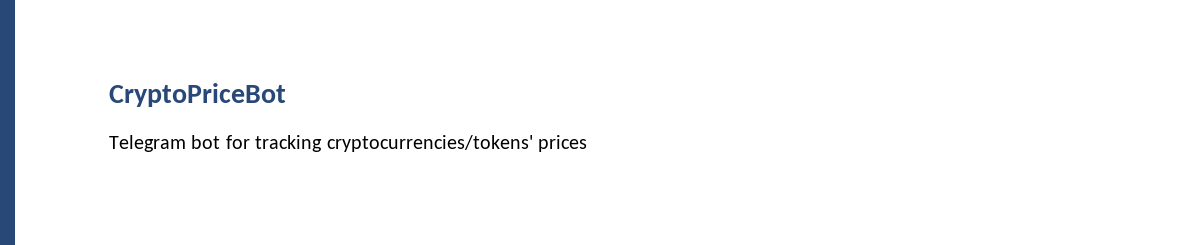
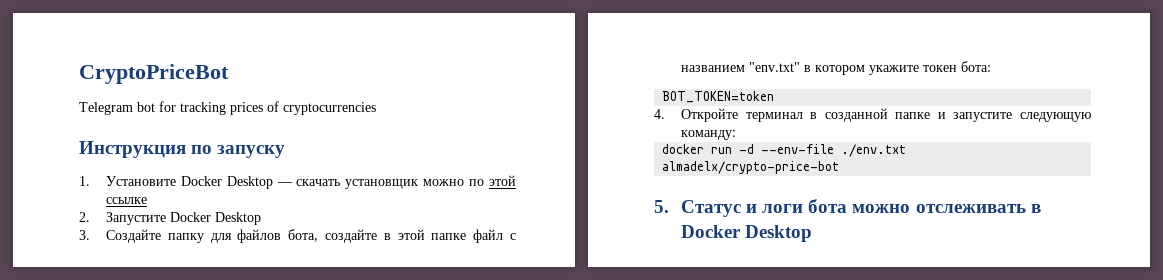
- Telegram bot for tracking cryptocurrencies/tokens' prices
+ Telegram bot for tracking prices of cryptocurrencies
+ Инструкция по запуску
+ 1. Установите Docker Desktop — скачать установщик можно по этой ссылке
+ 2. Запустите Docker Desktop
+ 3. Создайте папку для файлов бота, создайте в этой папке файл с названием "env.txt" в котором укажите токен бота:
+ BOT_TOKEN=token
+ 4. Откройте терминал в созданной папке и запустите следующую команду:
+ docker run -d --env-file ./env.txt almadelx/crypto-price-bot
+ 5. Статус и логи бота можно отслеживать в Docker Desktop

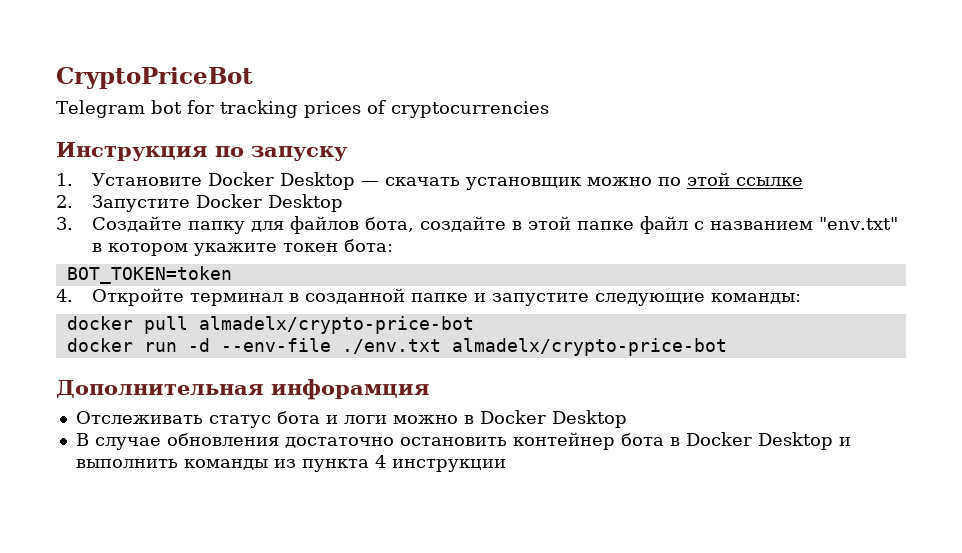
- 4. Откройте терминал в созданной папке и запустите следующую команду:
+ 4. Откройте терминал в созданной папке и запустите следующие команды:
+ docker pull almadelx/crypto-price-bot
- 5. Статус и логи бота можно отслеживать в Docker Desktop
+ Дополнительная инфорамция
+ Отслеживать статус бота и логи можно в Docker Desktop
+ В случае обновления достаточно остановить контейнер бота в Docker Desktop и выполнить команды из пункта 4 инструкции

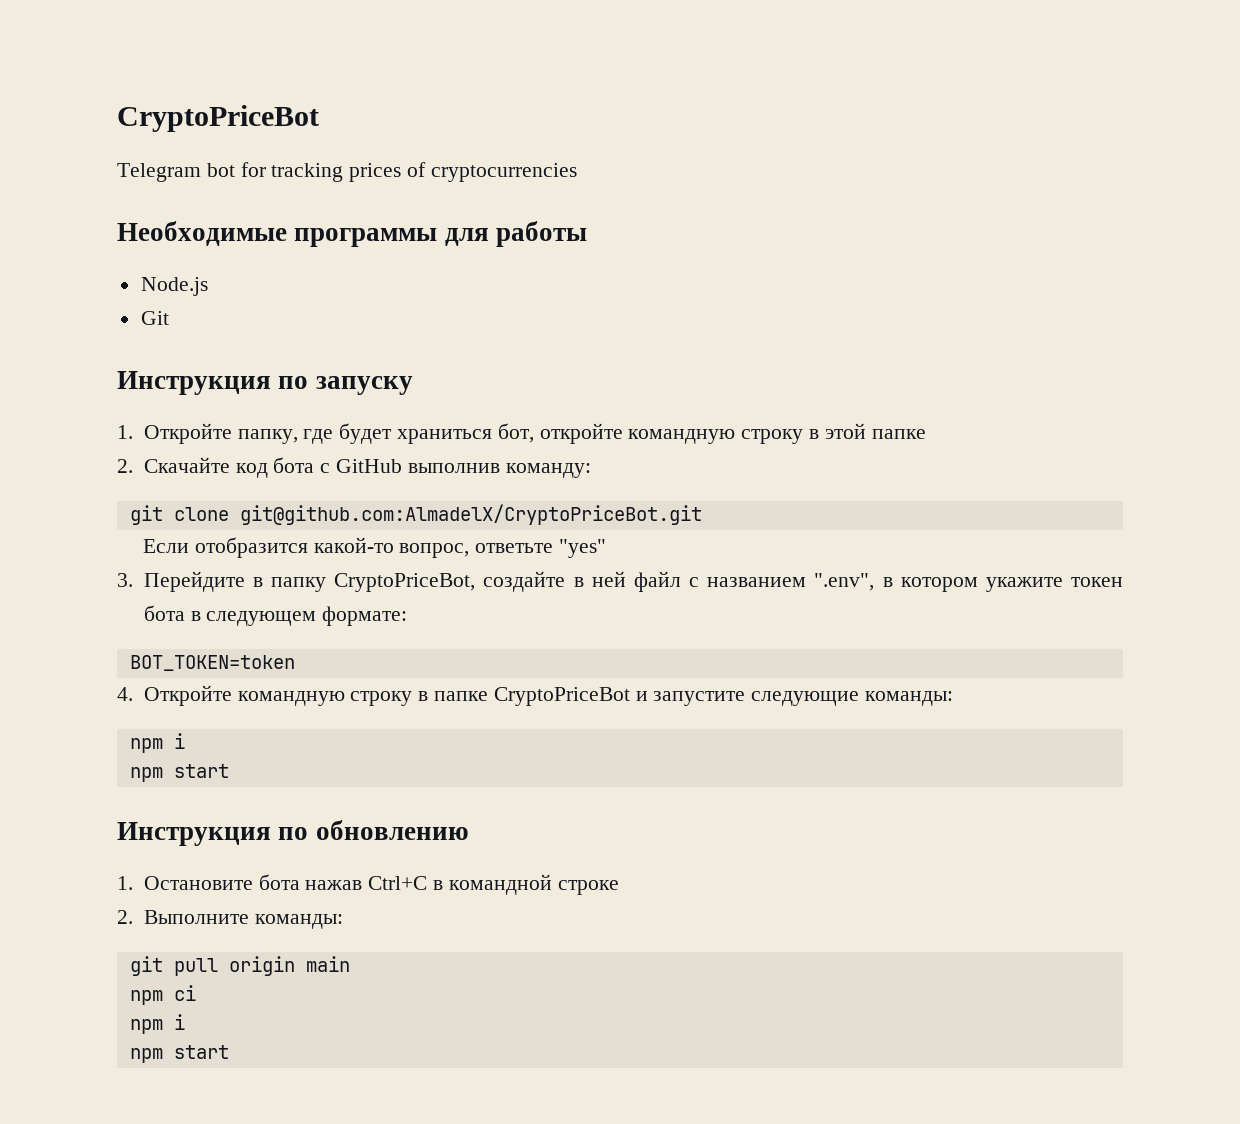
+ Необходимые программы для работы
+ Node.js
+ Git
  Инструкция по запуску
- 1. Установите Docker Desktop — скачать установщик можно по этой ссылке
- 2. Запустите Docker Desktop
- 3. Создайте папку для файлов бота, создайте в этой папке файл с названием "env.txt" в котором укажите токен бота:
+ 1. Откройте папку, где будет храниться бот, откройте командную строку в этой папке
+ 2. Скачайте код бота с GitHub выполнив команду:
+ git clone git@github.com:AlmadelX/CryptoPriceBot.git
+ Если отобразится какой-то вопрос, ответьте "yes"
+ 3. Перейдите в папку CryptoPriceBot, создайте в ней файл с названием ".env", в котором укажите токен бота в следующем формате:
- 4. Откройте терминал в созданной папке и запустите следующие команды:
- docker pull almadelx/crypto-price-bot
- docker run -d --env-file ./env.txt almadelx/crypto-price-bot
- Дополнительная инфорамция
- Отслеживать статус бота и логи можно в Docker Desktop
- В случае обновления достаточно остановить контейнер бота в Docker Desktop и выполнить команды из пункта 4 инструкции
+ 4. Откройте командную строку в папке CryptoPriceBot и запустите следующие команды:
+ npm i
+ npm start
+ Инструкция по обновлению
+ 1. Остановите бота нажав Ctrl+C в командной строке
+ 2. Выполните команды:
+ git pull origin main
+ npm ci
+ npm i
+ npm start

